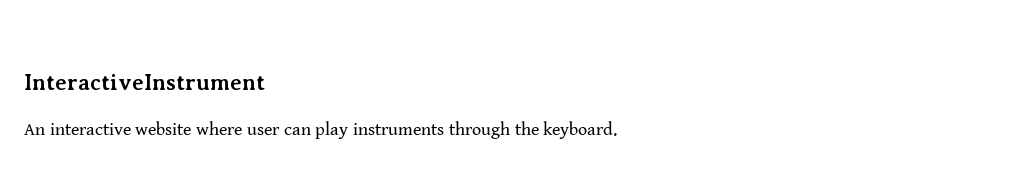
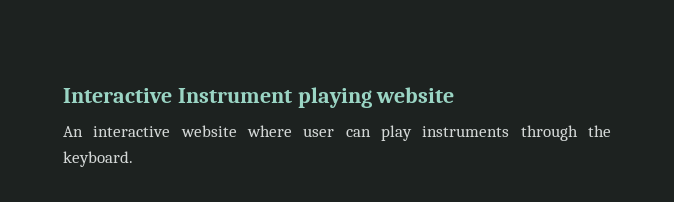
- InteractiveInstrument
+ Interactive Instrument playing website

